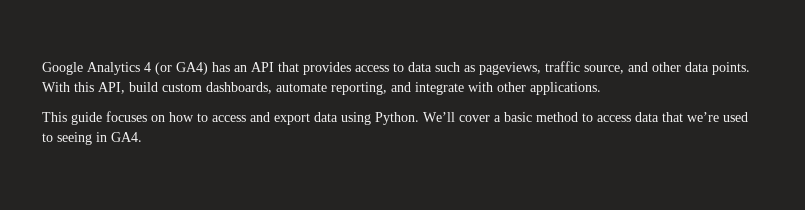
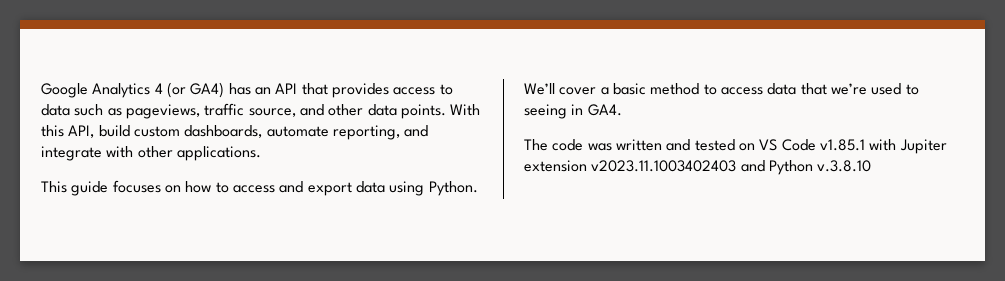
+ The code was written and tested on VS Code v1.85.1 with Jupiter extension v2023.11.1003402403 and Python v.3.8.10

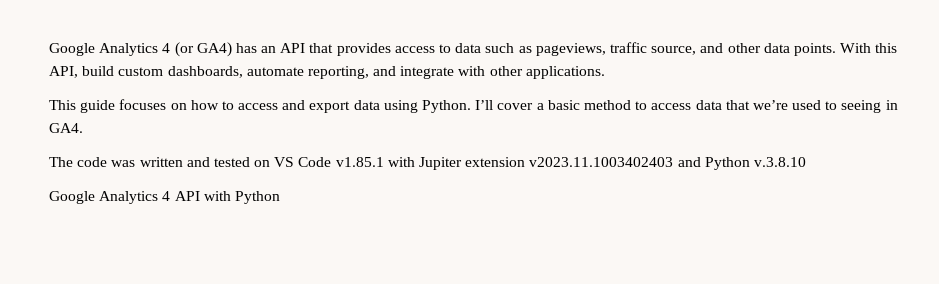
- We’ll cover a basic method to access data that we’re used to seeing in GA4.
+ I’ll cover a basic method to access data that we’re used to seeing in GA4.
+ Google Analytics 4 API with Python

